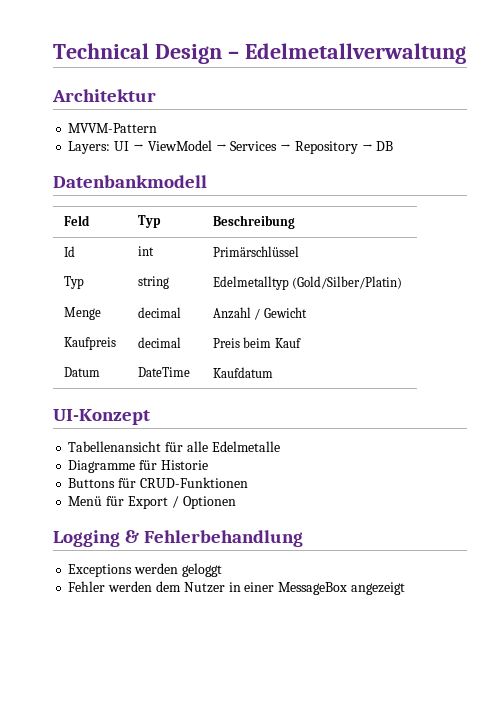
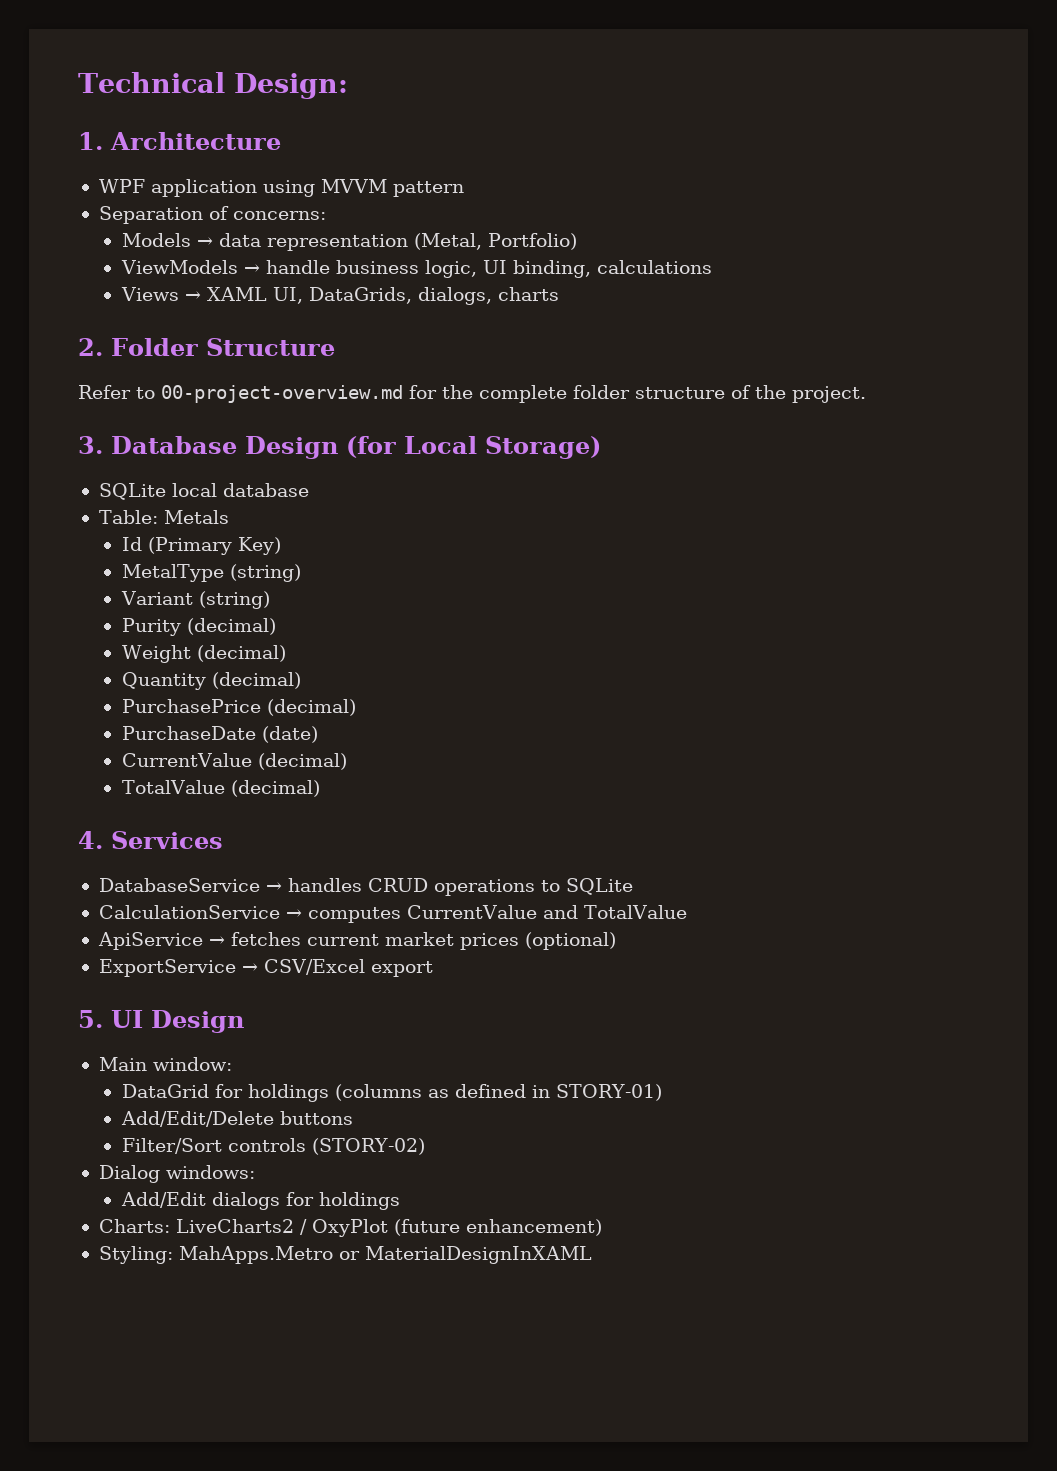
- Technical Design – Edelmetallverwaltung
- Architektur
- MVVM-Pattern
- Layers: UI → ViewModel → Services → Repository → DB
- Datenbankmodell
- Feld | Typ | Beschreibung
- Id | int | Primärschlüssel
- Typ | string | Edelmetalltyp (Gold/Silber/Platin)
- Menge | decimal | Anzahl / Gewicht
- Kaufpreis | decimal | Preis beim Kauf
- Datum | DateTime | Kaufdatum
- UI-Konzept
- Tabellenansicht für alle Edelmetalle
- Diagramme für Historie
- Buttons für CRUD-Funktionen
- Menü für Export / Optionen
- Logging & Fehlerbehandlung
- Exceptions werden geloggt
- Fehler werden dem Nutzer in einer MessageBox angezeigt
+ Technical Design:
+ 1. Architecture
+ WPF application using MVVM pattern
+ Separation of concerns:
+ Models → data representation (Metal, Portfolio)
+ ViewModels → handle business logic, UI binding, calculations
+ Views → XAML UI, DataGrids, dialogs, charts
+ 2. Folder Structure
+ Refer to 00-project-overview.md for the complete folder structure of the project.
+ 3. Database Design (for Local Storage)
+ SQLite local database
+ Table: Metals
+ Id (Primary Key)
+ MetalType (string)
+ Variant (string)
+ Purity (decimal)
+ Weight (decimal)
+ Quantity (decimal)
+ PurchasePrice (decimal)
+ PurchaseDate (date)
+ CurrentValue (decimal)
+ TotalValue (decimal)
+ 4. Services
+ DatabaseService → handles CRUD operations to SQLite
+ CalculationService → computes CurrentValue and TotalValue
+ ApiService → fetches current market prices (optional)
+ ExportService → CSV/Excel export
+ 5. UI Design
+ Main window:
+ DataGrid for holdings (columns as defined in STORY-01)
+ Add/Edit/Delete buttons
+ Filter/Sort controls (STORY-02)
+ Dialog windows:
+ Add/Edit dialogs for holdings
+ Charts: LiveCharts2 / OxyPlot (future enhancement)
+ Styling: MahApps.Metro or MaterialDesignInXAML

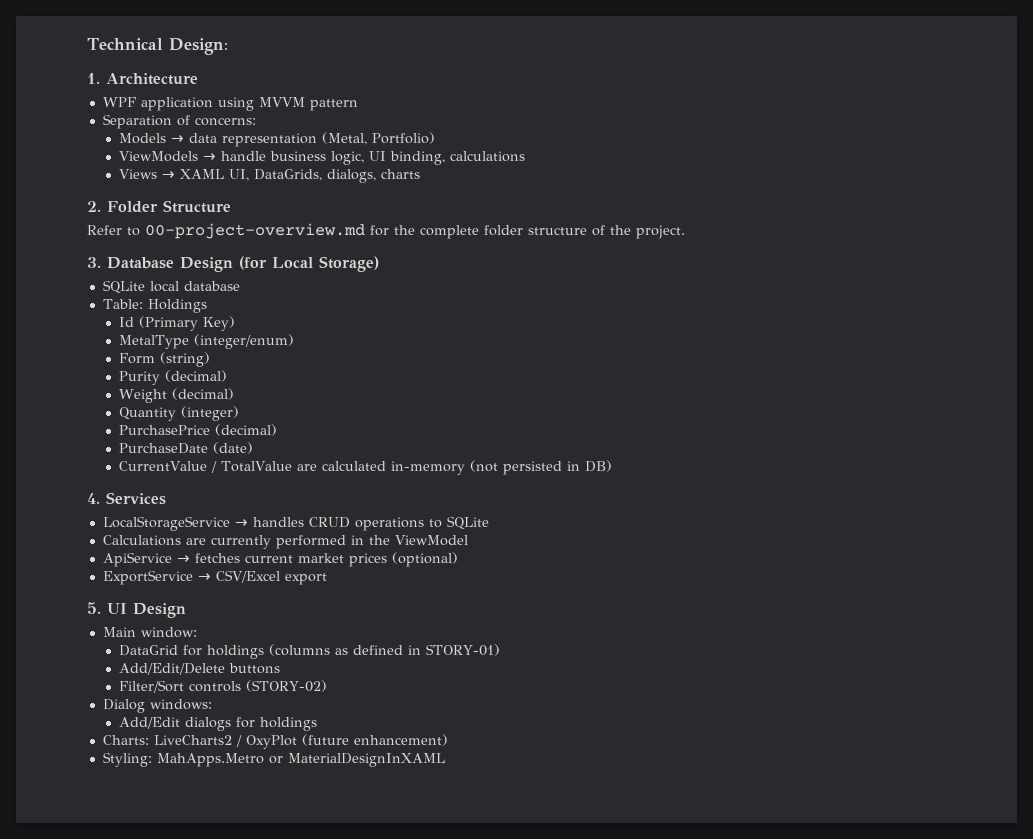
- Table: Metals
+ Table: Holdings
- MetalType (string)
- Variant (string)
+ MetalType (integer/enum)
+ Form (string)
- Quantity (decimal)
+ Quantity (integer)
- CurrentValue (decimal)
- TotalValue (decimal)
+ CurrentValue / TotalValue are calculated in-memory (not persisted in DB)
- DatabaseService → handles CRUD operations to SQLite
+ LocalStorageService → handles CRUD operations to SQLite
- CalculationService → computes CurrentValue and TotalValue
+ Calculations are currently performed in the ViewModel

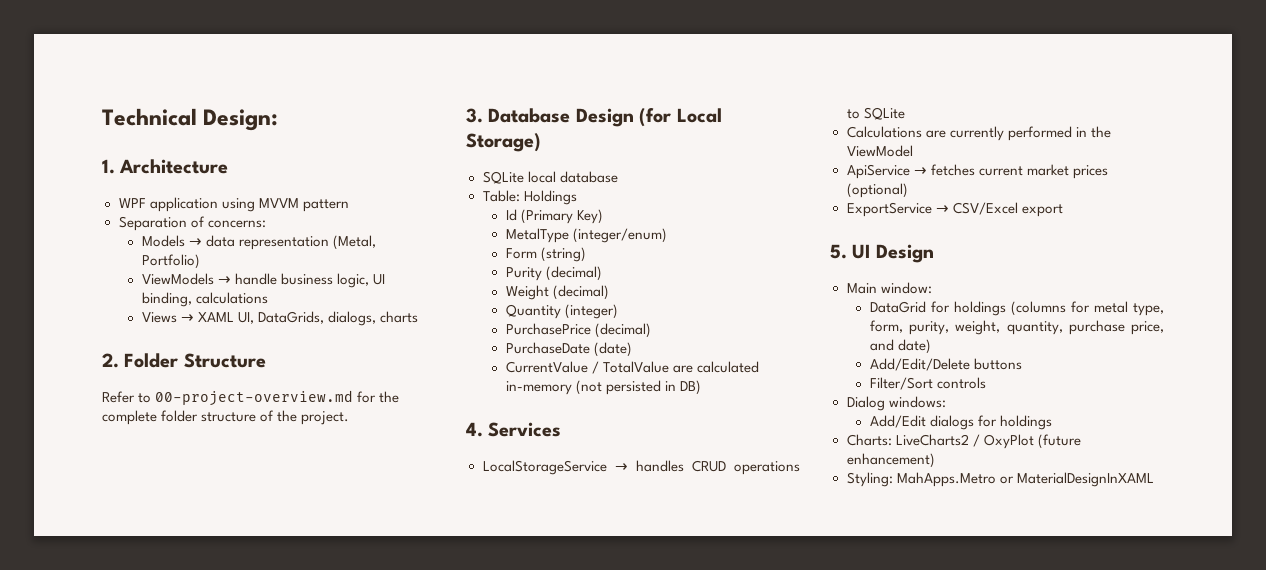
- DataGrid for holdings (columns as defined in STORY-01)
+ DataGrid for holdings (columns for metal type, form, purity, weight, quantity, purchase price, and date)
- Filter/Sort controls (STORY-02)
+ Filter/Sort controls

